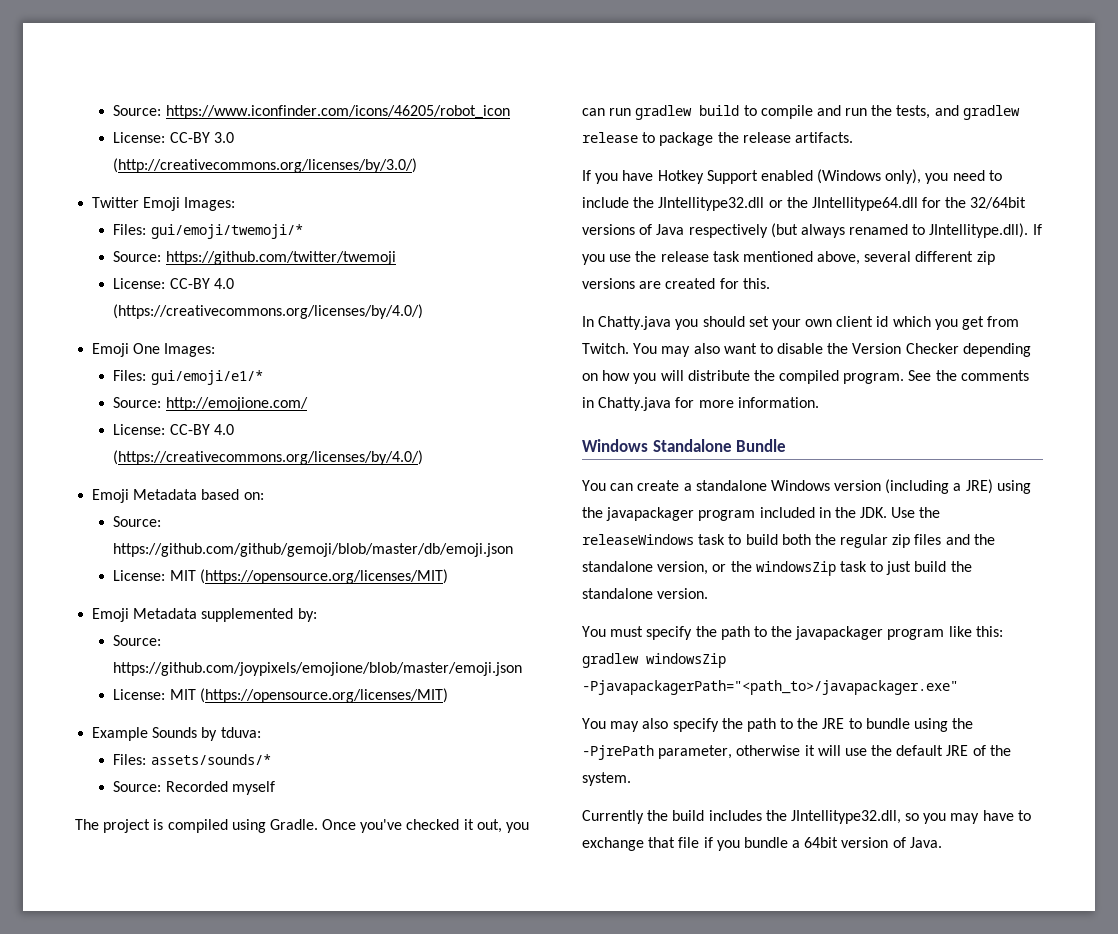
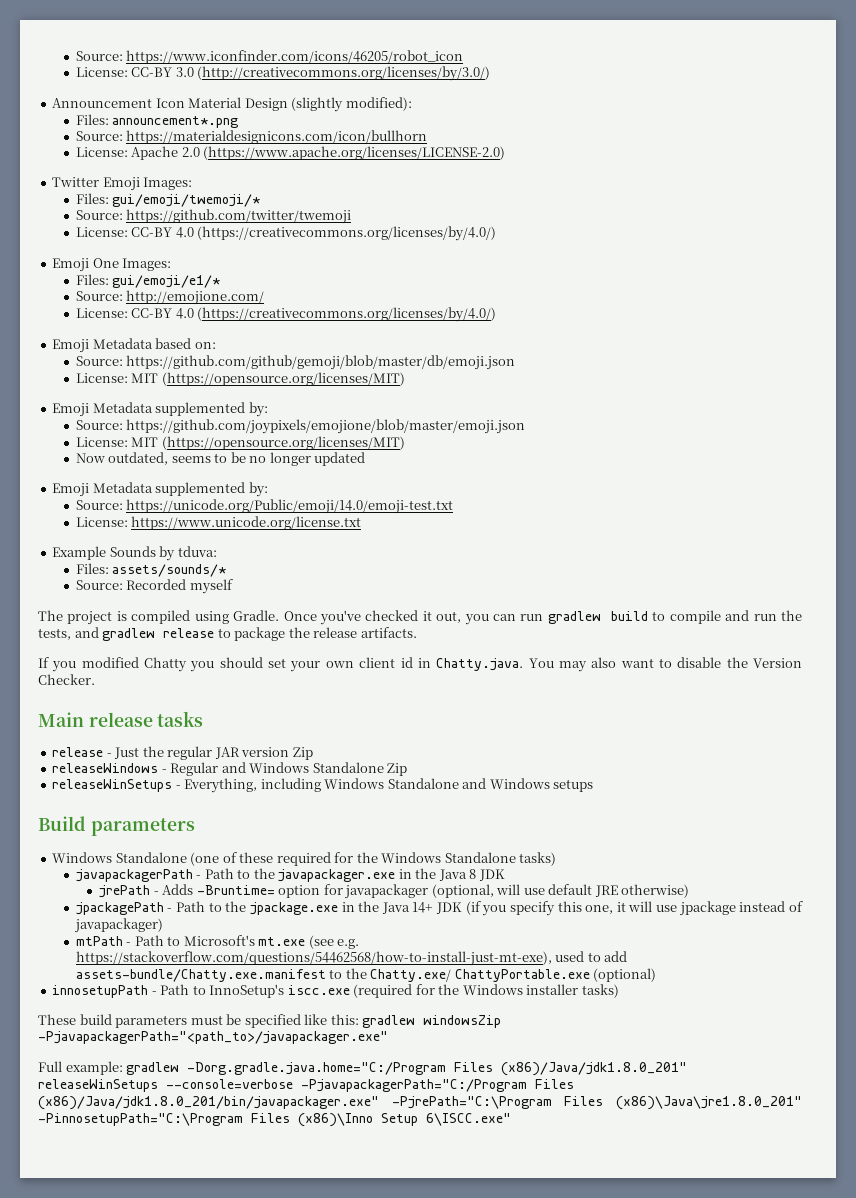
+ Announcement Icon Material Design (slightly modified):
+ Files: announcement*.png
+ Source: https://materialdesignicons.com/icon/bullhorn
+ License: Apache 2.0 (https://www.apache.org/licenses/LICENSE-2.0)
+ Now outdated, seems to be no longer updated
+ Emoji Metadata supplemented by:
+ Source: https://unicode.org/Public/emoji/14.0/emoji-test.txt
+ License: https://www.unicode.org/license.txt
- If you have Hotkey Support enabled (Windows only), you need to include the JIntellitype32.dll or the JIntellitype64.dll for the 32/64bit versions of Java respectively (but always renamed to JIntellitype.dll). If you use the release task mentioned above, several different zip versions are created for this.
- In Chatty.java you should set your own client id which you get from Twitch. You may also want to disable the Version Checker depending on how you will distribute the compiled program. See the comments in Chatty.java for more information.
- Windows Standalone Bundle
- You can create a standalone Windows version (including a JRE) using the javapackager program included in the JDK. Use the releaseWindows task to build both the regular zip files and the standalone version, or the windowsZip task to just build the standalone version.
- You must specify the path to the javapackager program like this: gradlew windowsZip -PjavapackagerPath="<path_to>/javapackager.exe"
+ If you modified Chatty you should set your own client id in Chatty.java. You may also want to disable the Version Checker.
+ Main release tasks
+ release - Just the regular JAR version Zip
+ releaseWindows - Regular and Windows Standalone Zip
+ releaseWinSetups - Everything, including Windows Standalone and Windows setups
+ Build parameters
+ Windows Standalone (one of these required for the Windows Standalone tasks)
+ javapackagerPath - Path to the javapackager.exe in the Java 8 JDK
+ jrePath - Adds -Bruntime= option for javapackager (optional, will use default JRE otherwise)
+ jpackagePath - Path to the jpackage.exe in the Java 14+ JDK (if you specify this one, it will use jpackage instead of javapackager)
+ mtPath - Path to Microsoft's mt.exe (see e.g. https://stackoverflow.com/questions/54462568/how-to-install-just-mt-exe), used to add assets-bundle/Chatty.exe.manifest to the Chatty.exe/ ChattyPortable.exe (optional)
+ innosetupPath - Path to InnoSetup's iscc.exe (required for the Windows installer tasks)
+ These build parameters must be specified like this: gradlew windowsZip -PjavapackagerPath="<path_to>/javapackager.exe"
- You may also specify the path to the JRE to bundle using the -PjrePath parameter, otherwise it will use the default JRE of the system.
- Currently the build includes the JIntellitype32.dll, so you may have to exchange that file if you bundle a 64bit version of Java.
+ Full example: gradlew -Dorg.gradle.java.home="C:/Program Files (x86)/Java/jdk1.8.0_201" releaseWinSetups --console=verbose -PjavapackagerPath="C:/Program Files (x86)/Java/jdk1.8.0_201/bin/javapackager.exe" -PjrePath="C:\Program Files (x86)\Java\jre1.8.0_201" -PinnosetupPath="C:\Program Files (x86)\Inno Setup 6\ISCC.exe"

